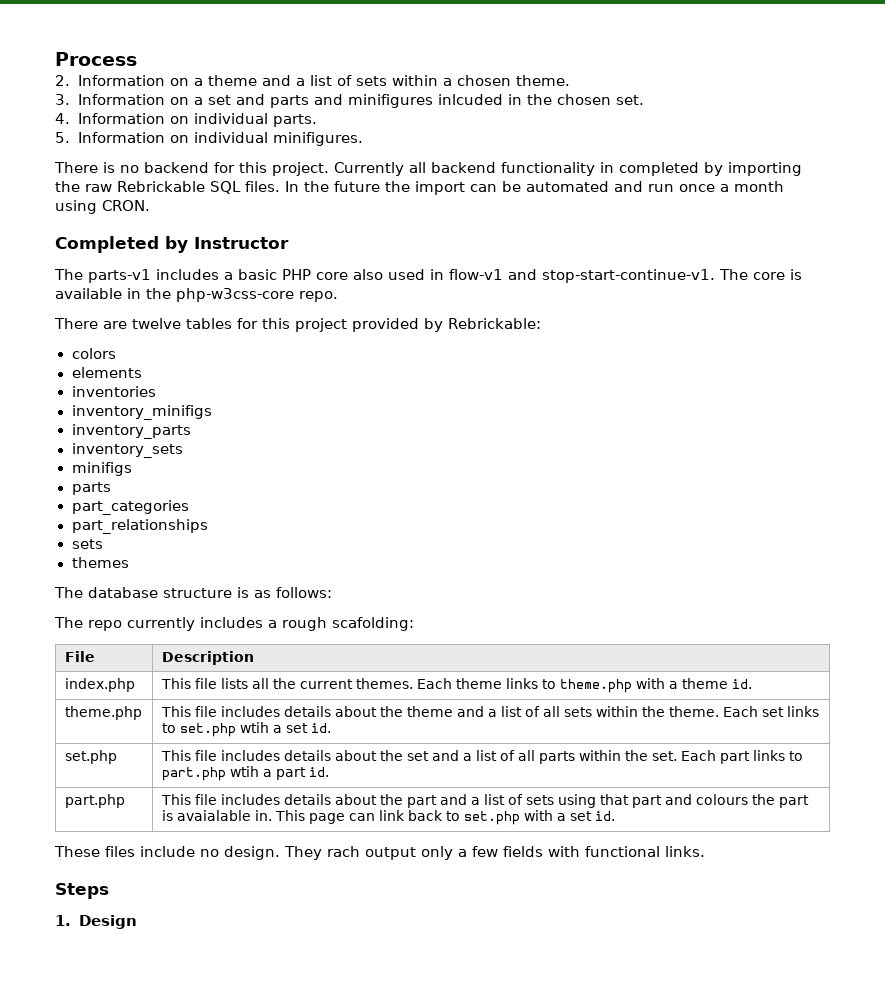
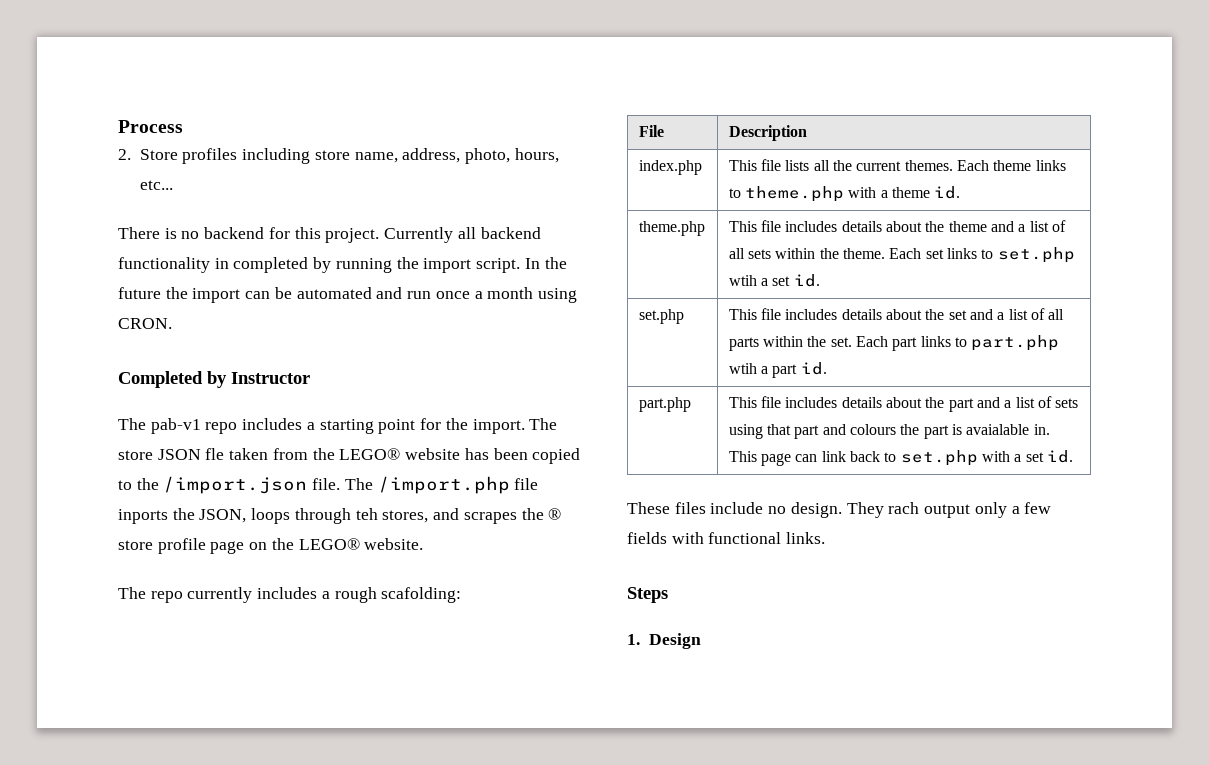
- 2. Information on a theme and a list of sets within a chosen theme.
- 3. Information on a set and parts and minifigures inlcuded in the chosen set.
- 4. Information on individual parts.
- 5. Information on individual minifigures.
+ 2. Store profiles including store name, address, photo, hours, etc...
- Currently all backend functionality in completed by importing the raw Rebrickable SQL files.
+ Currently all backend functionality in completed by running the import script.
- The parts-v1 includes a basic PHP core also used in flow-v1 and stop-start-continue-v1. The core is available in the php-w3css-core repo.
- There are twelve tables for this project provided by Rebrickable:
- colors
- elements
- inventories
- inventory_minifigs
- inventory_parts
- inventory_sets
- minifigs
- parts
- part_categories
- part_relationships
- sets
- themes
- The database structure is as follows:
+ The pab-v1 repo includes a starting point for the import. The store JSON fle taken from the LEGO® website has been copied to the /import.json file. The /import.php file inports the JSON, loops through teh stores, and scrapes the ® store profile page on the LEGO® website.

